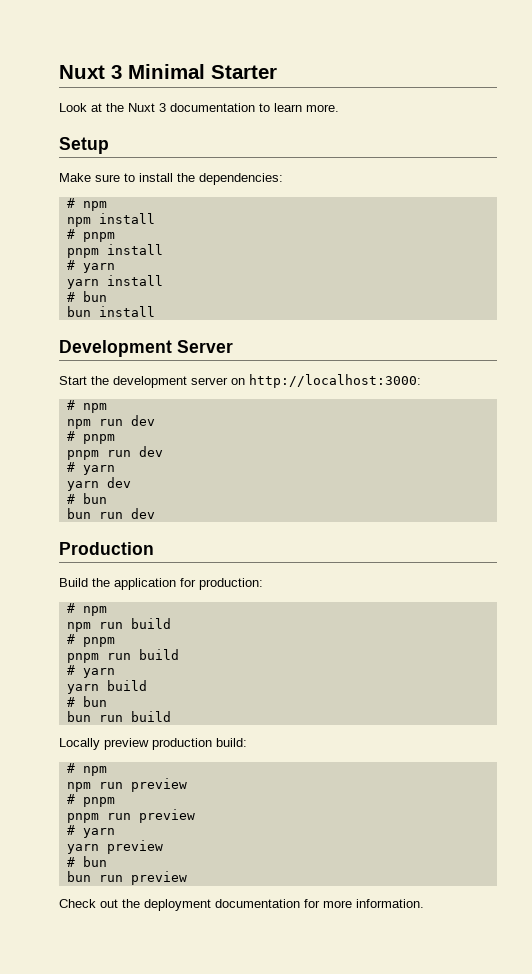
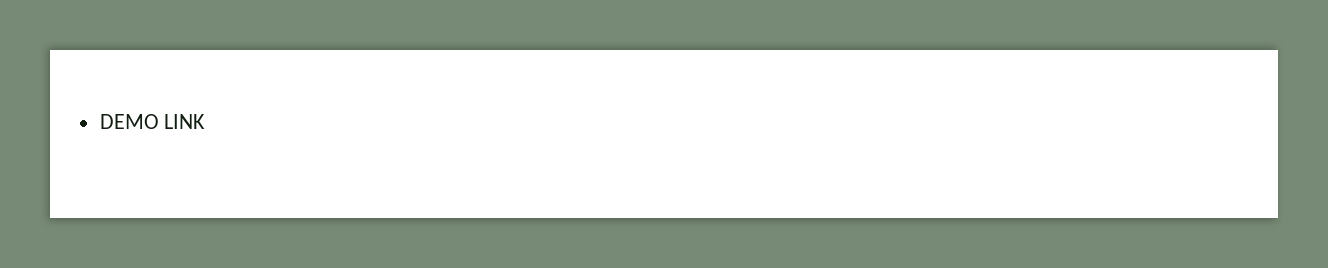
- Nuxt 3 Minimal Starter
- Look at the Nuxt 3 documentation to learn more.
- Setup
- Make sure to install the dependencies:
- # npm
- npm install
- # pnpm
- pnpm install
- # yarn
- yarn install
- # bun
- bun install
- Development Server
- Start the development server on http://localhost:3000:
- # npm
- npm run dev
- # pnpm
- pnpm run dev
- # yarn
- yarn dev
- # bun
- bun run dev
- Production
- Build the application for production:
- # npm
- npm run build
- # pnpm
- pnpm run build
- # yarn
- yarn build
- # bun
- bun run build
- Locally preview production build:
- # npm
- npm run preview
- # pnpm
- pnpm run preview
- # yarn
- yarn preview
- # bun
- bun run preview
- Check out the deployment documentation for more information.
+ DEMO LINK

